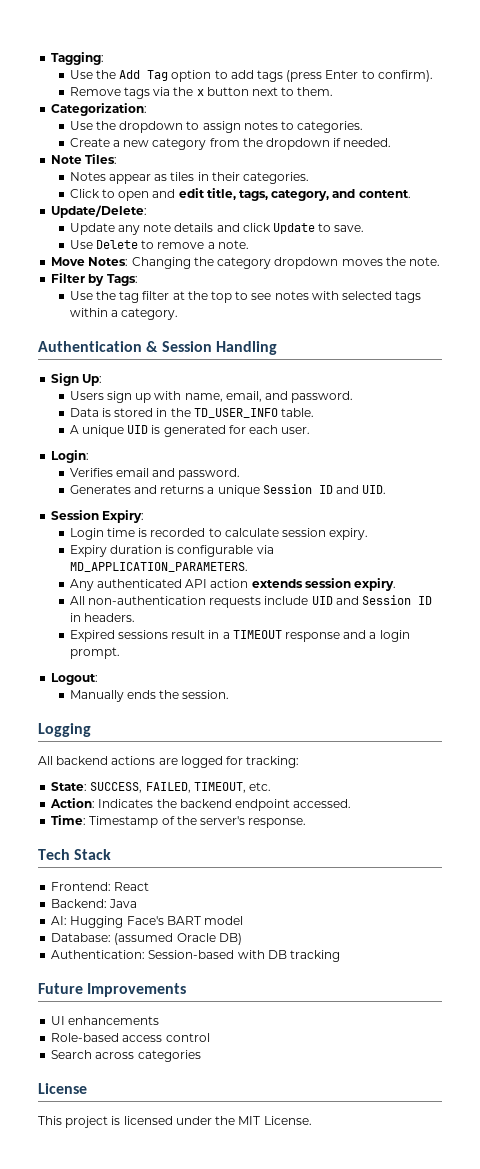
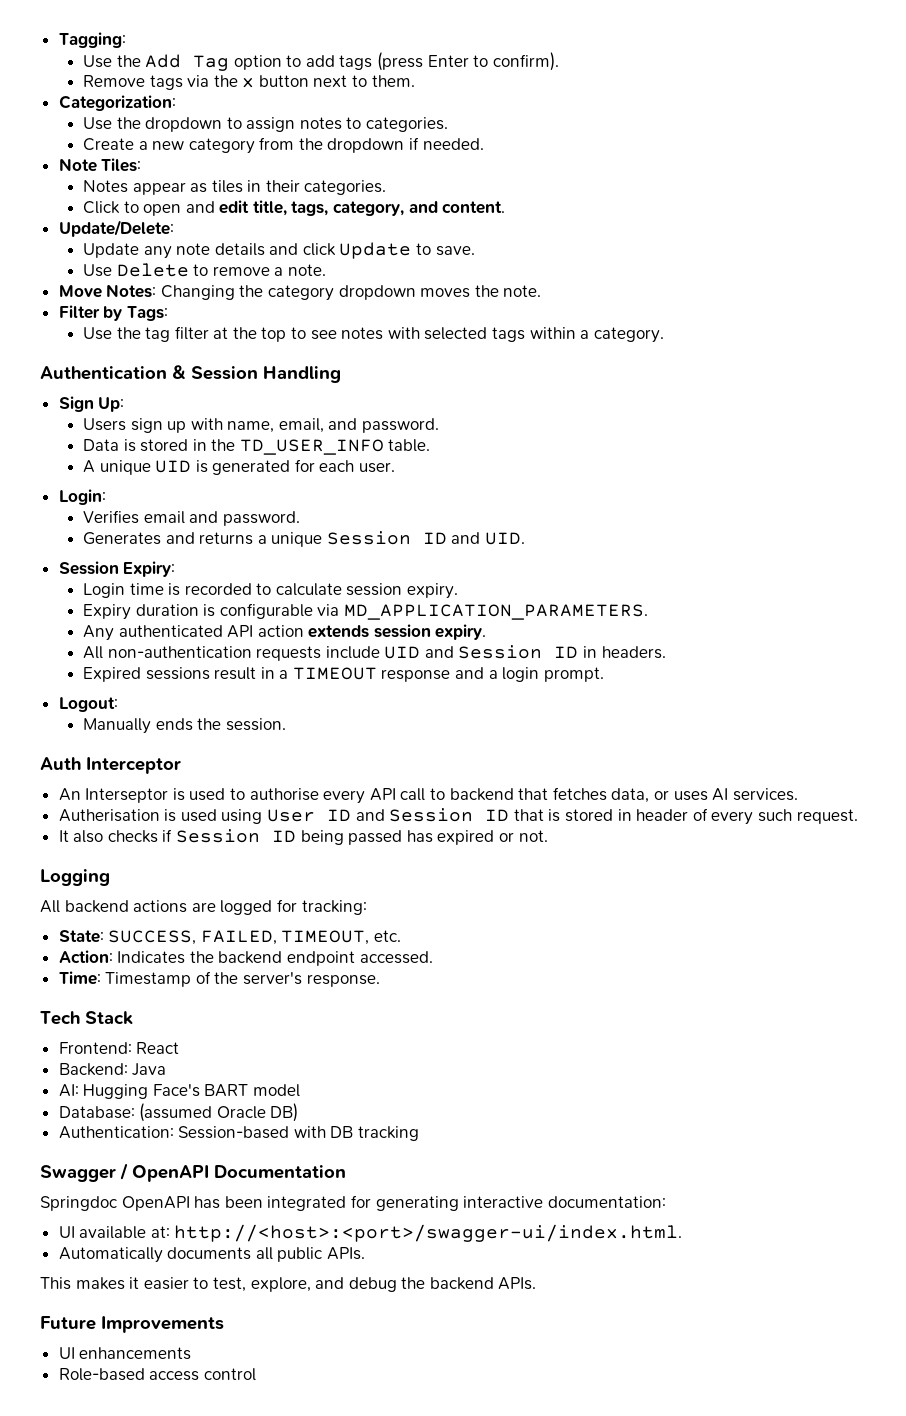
+ Auth Interceptor
+ An Interseptor is used to authorise every API call to backend that fetches data, or uses AI services.
+ Autherisation is used using User ID and Session ID that is stored in header of every such request.
+ It also checks if Session ID being passed has expired or not.
+ Swagger / OpenAPI Documentation
+ Springdoc OpenAPI has been integrated for generating interactive documentation:
+ UI available at: http://<host>:<port>/swagger-ui/index.html.
+ Automatically documents all public APIs.
+ This makes it easier to test, explore, and debug the backend APIs.
- Search across categories
- License
- This project is licensed under the MIT License.

